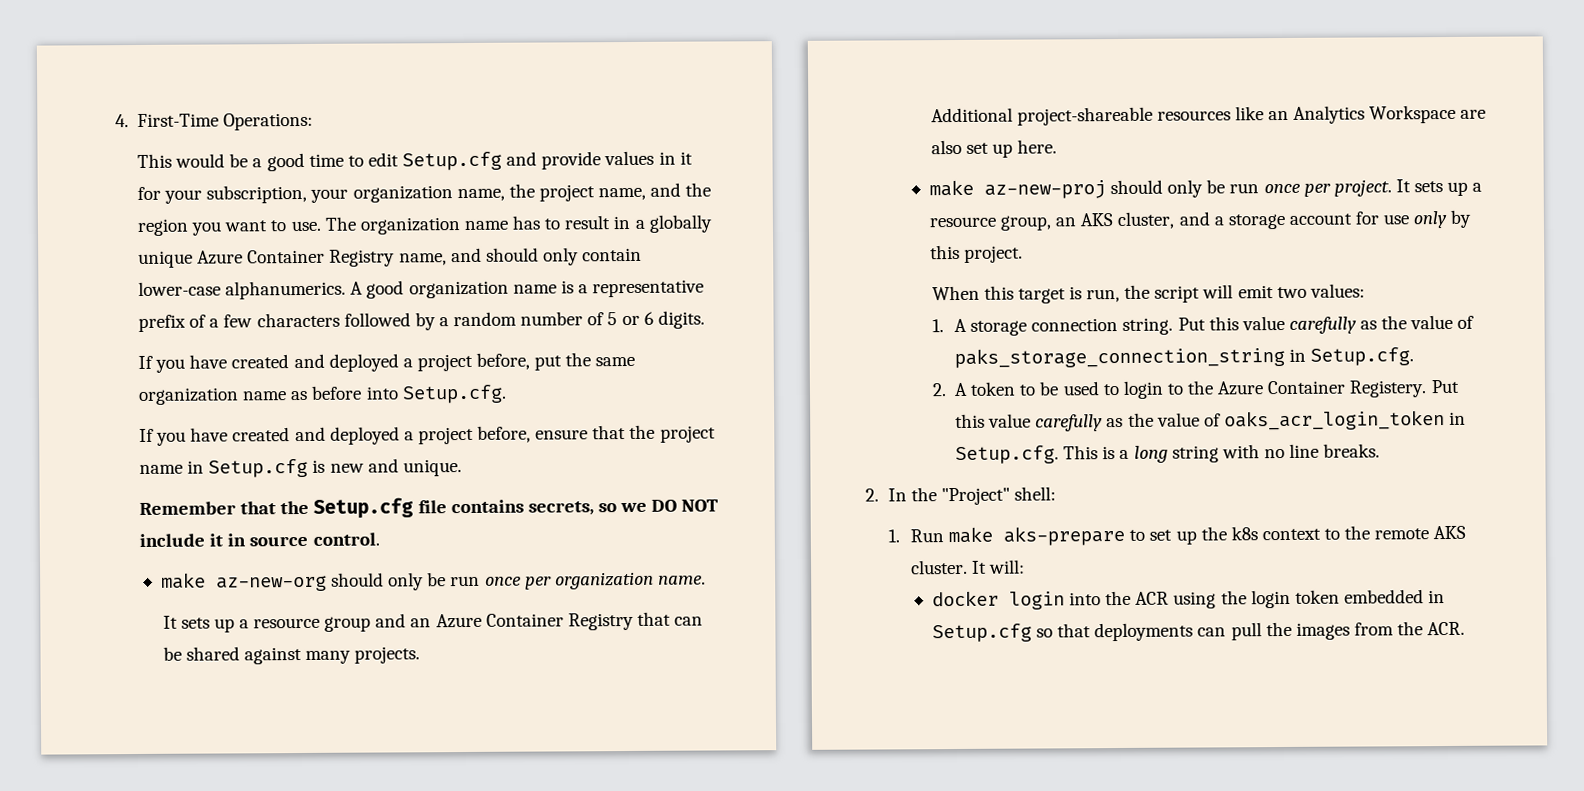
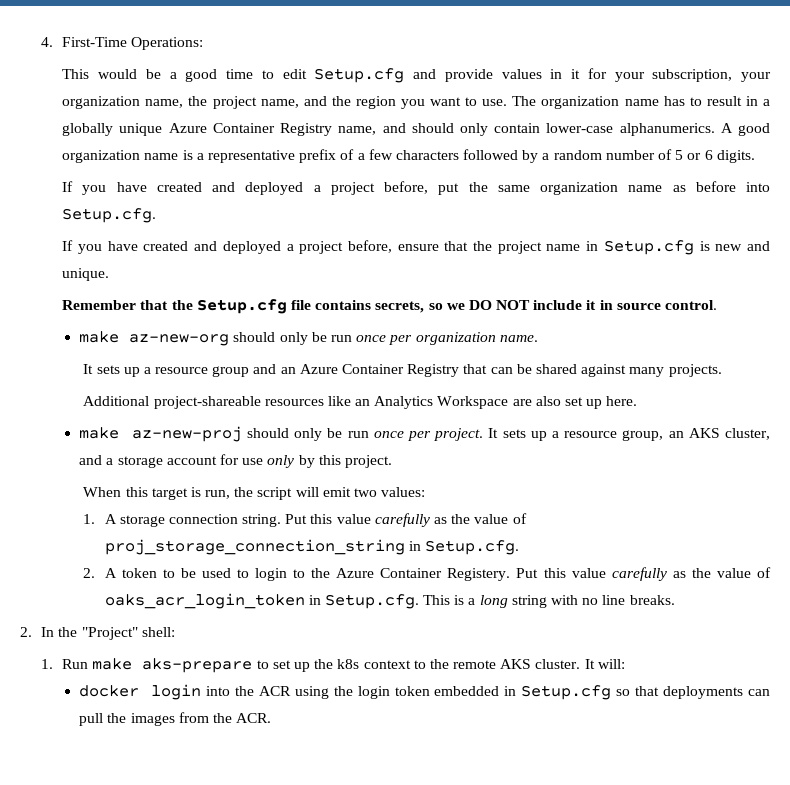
- Put this value carefully as the value of paks_storage_connection_string in Setup.cfg.
+ Put this value carefully as the value of proj_storage_connection_string in Setup.cfg.

